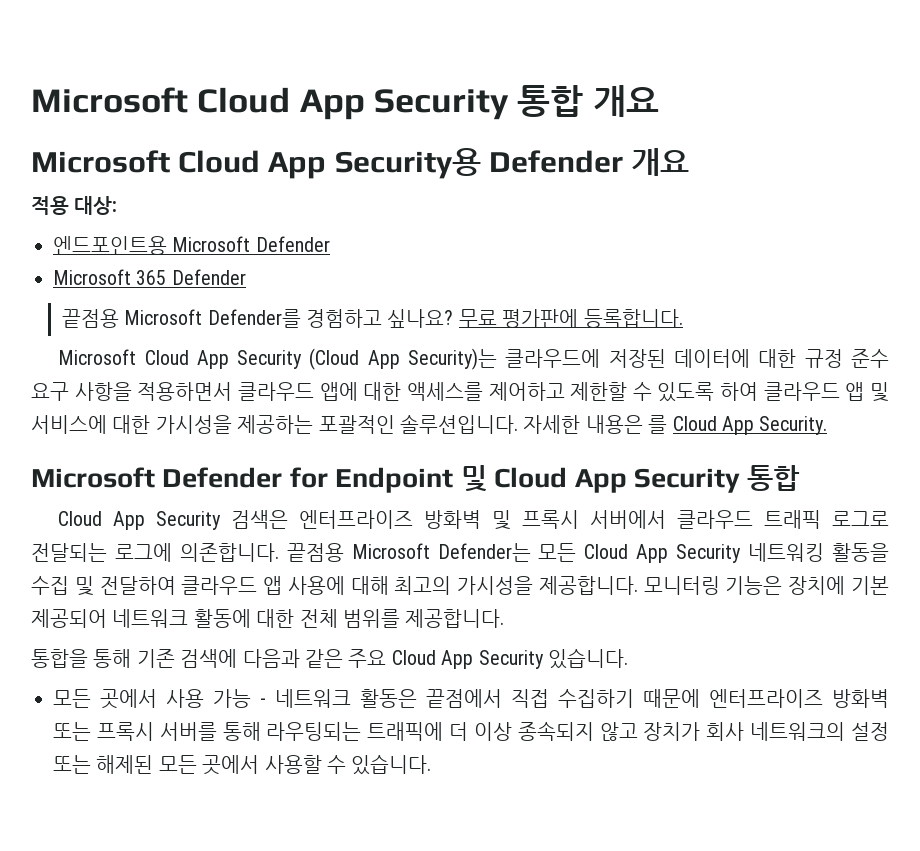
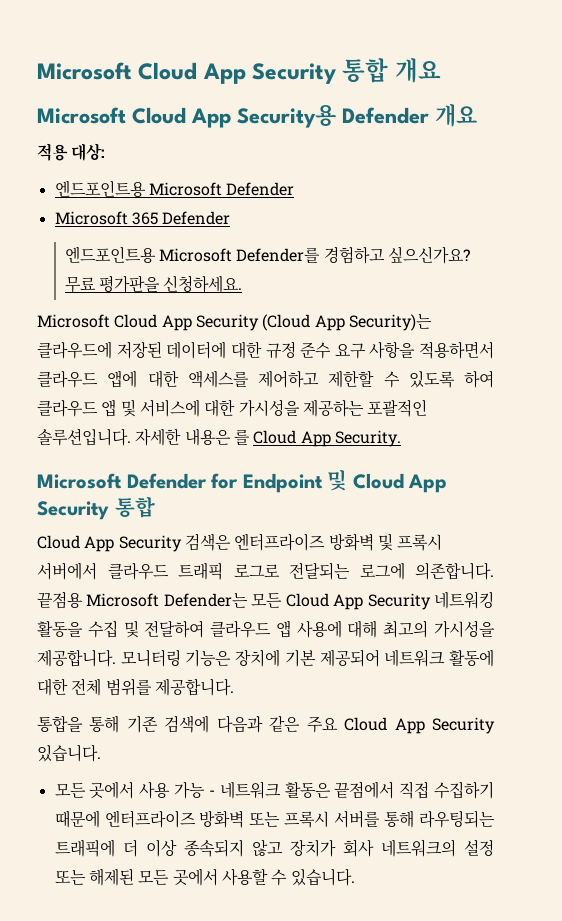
- 끝점용 Microsoft Defender를 경험하고 싶나요? 무료 평가판에 등록합니다.
+ 엔드포인트용 Microsoft Defender를 경험하고 싶으신가요? 무료 평가판을 신청하세요.

